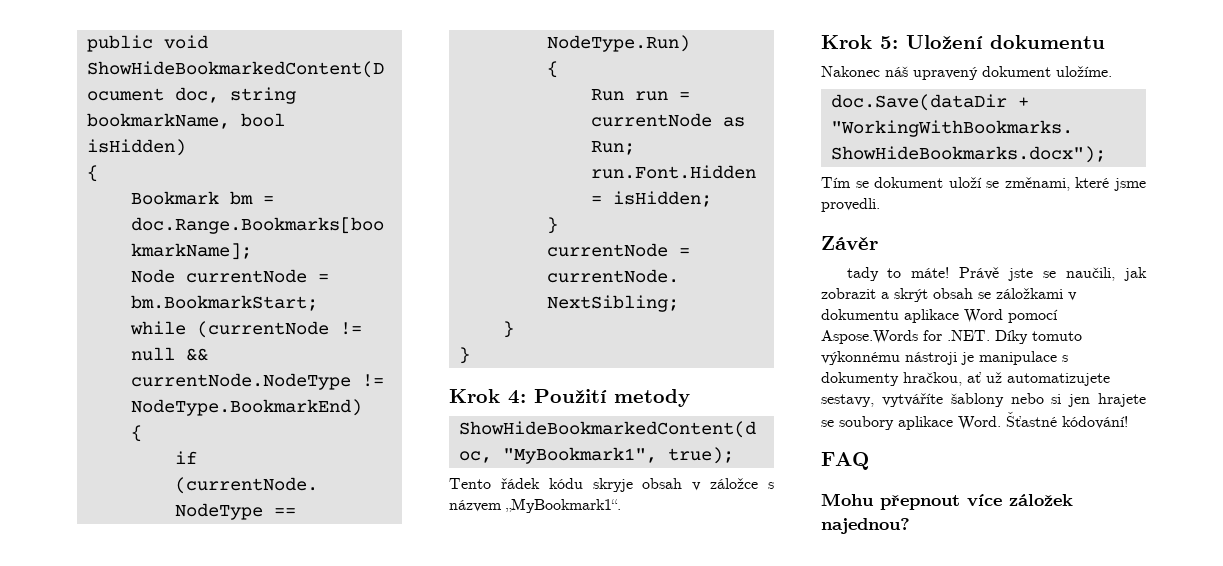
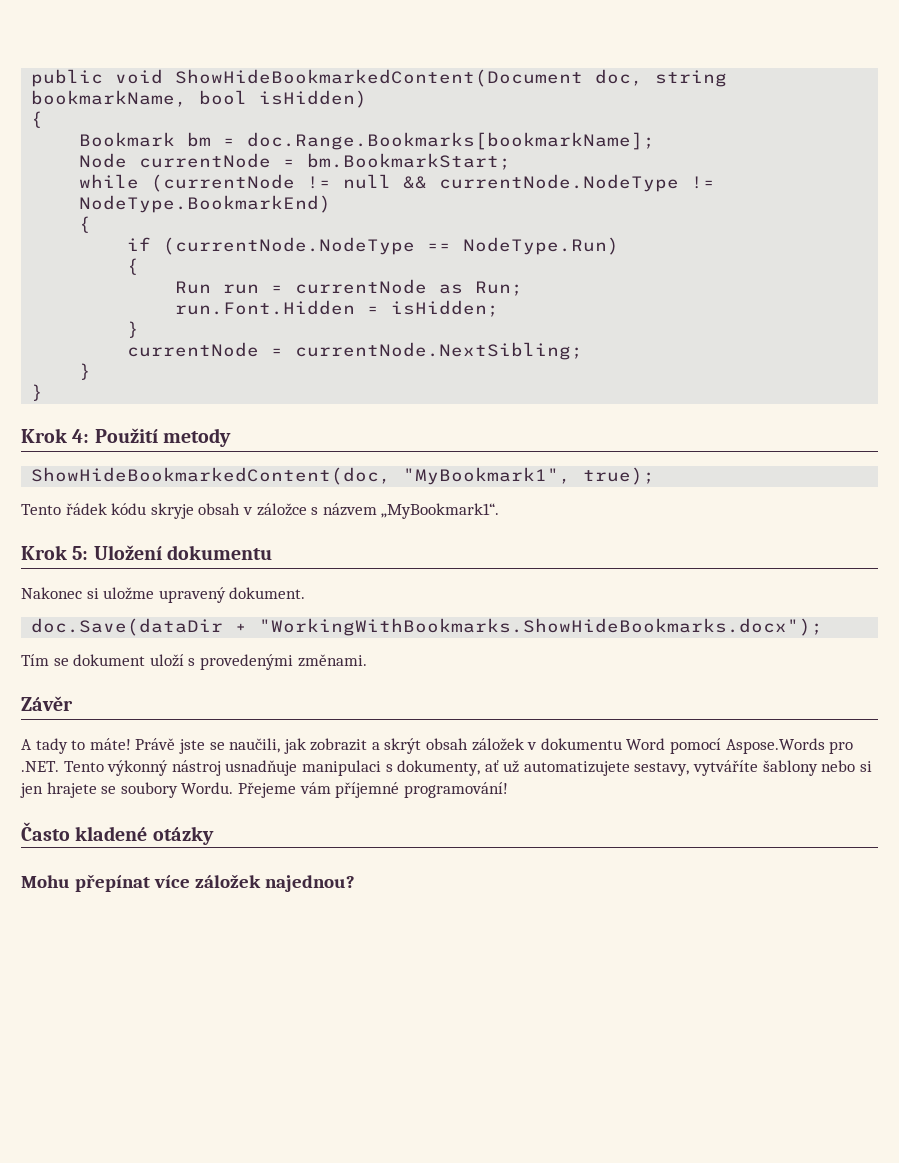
- Nakonec náš upravený dokument uložíme.
+ Nakonec si uložme upravený dokument.
- Tím se dokument uloží se změnami, které jsme provedli.
+ Tím se dokument uloží s provedenými změnami.
- tady to máte!
+ A tady to máte!
- Právě jste se naučili, jak zobrazit a skrýt obsah se záložkami v dokumentu aplikace Word pomocí Aspose.Words for .NET. Díky tomuto výkonnému nástroji je manipulace s dokumenty hračkou, ať už automatizujete sestavy, vytváříte šablony nebo si jen hrajete se soubory aplikace Word. Šťastné kódování!
- FAQ
+ Právě jste se naučili, jak zobrazit a skrýt obsah záložek v dokumentu Word pomocí Aspose.Words pro .NET. Tento výkonný nástroj usnadňuje manipulaci s dokumenty, ať už automatizujete sestavy, vytváříte šablony nebo si jen hrajete se soubory Wordu. Přejeme vám příjemné programování!
+ Často kladené otázky
- Mohu přepnout více záložek najednou?
+ Mohu přepínat více záložek najednou?

